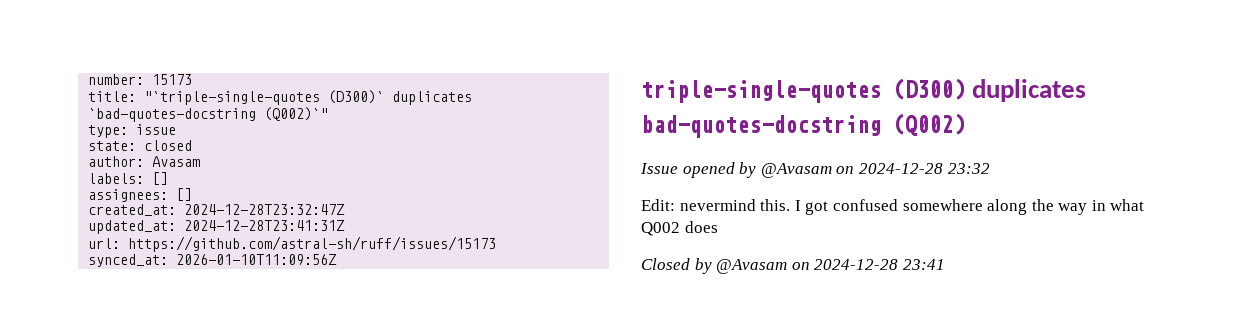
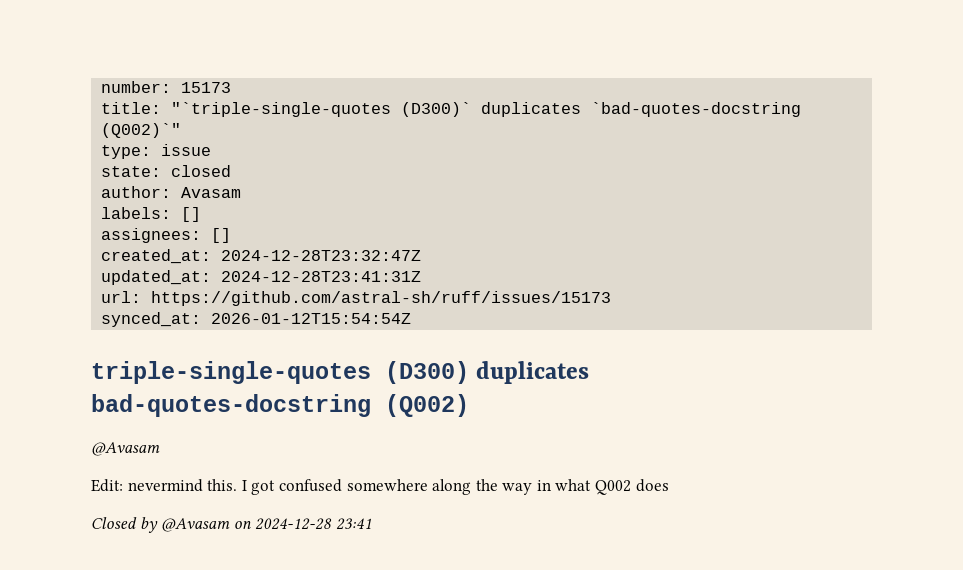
- synced_at: 2026-01-10T11:09:56Z
+ synced_at: 2026-01-12T15:54:54Z
  triple-single-quotes (D300) duplicates bad-quotes-docstring (Q002)
- Issue opened by @Avasam on 2024-12-28 23:32
+ @Avasam

